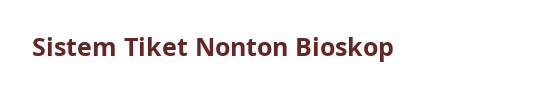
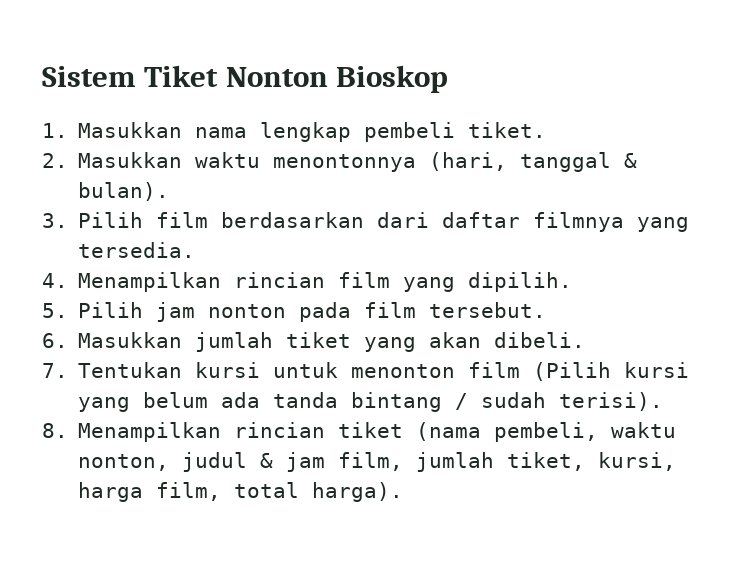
+ 1. Masukkan nama lengkap pembeli tiket.
+ 2. Masukkan waktu menontonnya (hari, tanggal & bulan).
+ 3. Pilih film berdasarkan dari daftar filmnya yang tersedia.
+ 4. Menampilkan rincian film yang dipilih.
+ 5. Pilih jam nonton pada film tersebut.
+ 6. Masukkan jumlah tiket yang akan dibeli.
+ 7. Tentukan kursi untuk menonton film (Pilih kursi yang belum ada tanda bintang / sudah terisi).
+ 8. Menampilkan rincian tiket (nama pembeli, waktu nonton, judul & jam film, jumlah tiket, kursi, harga film, total harga).

